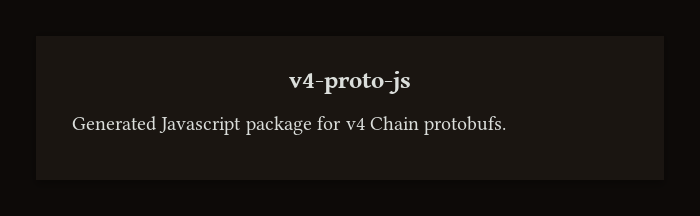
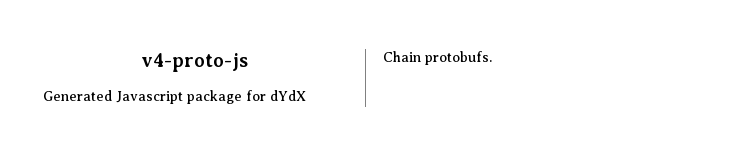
- Generated Javascript package for v4 Chain protobufs.
+ Generated Javascript package for dYdX Chain protobufs.

